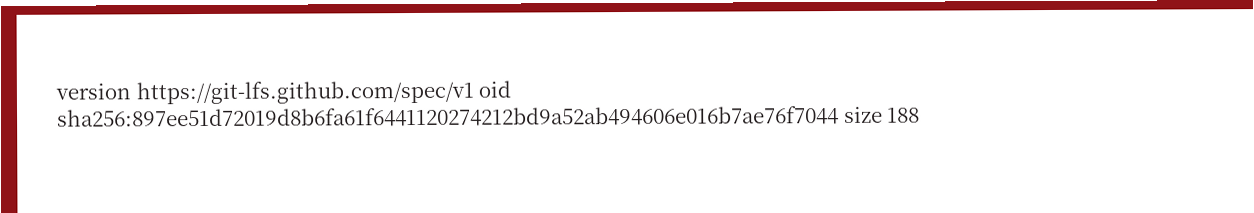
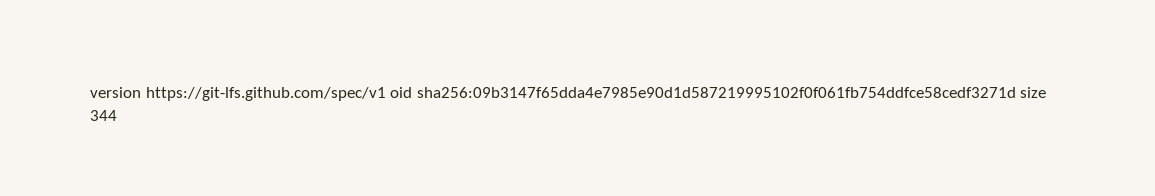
- version https://git-lfs.github.com/spec/v1 oid sha256:897ee51d72019d8b6fa61f6441120274212bd9a52ab494606e016b7ae76f7044 size 188
+ version https://git-lfs.github.com/spec/v1 oid sha256:09b3147f65dda4e7985e90d1d587219995102f0f061fb754ddfce58cedf3271d size 344

